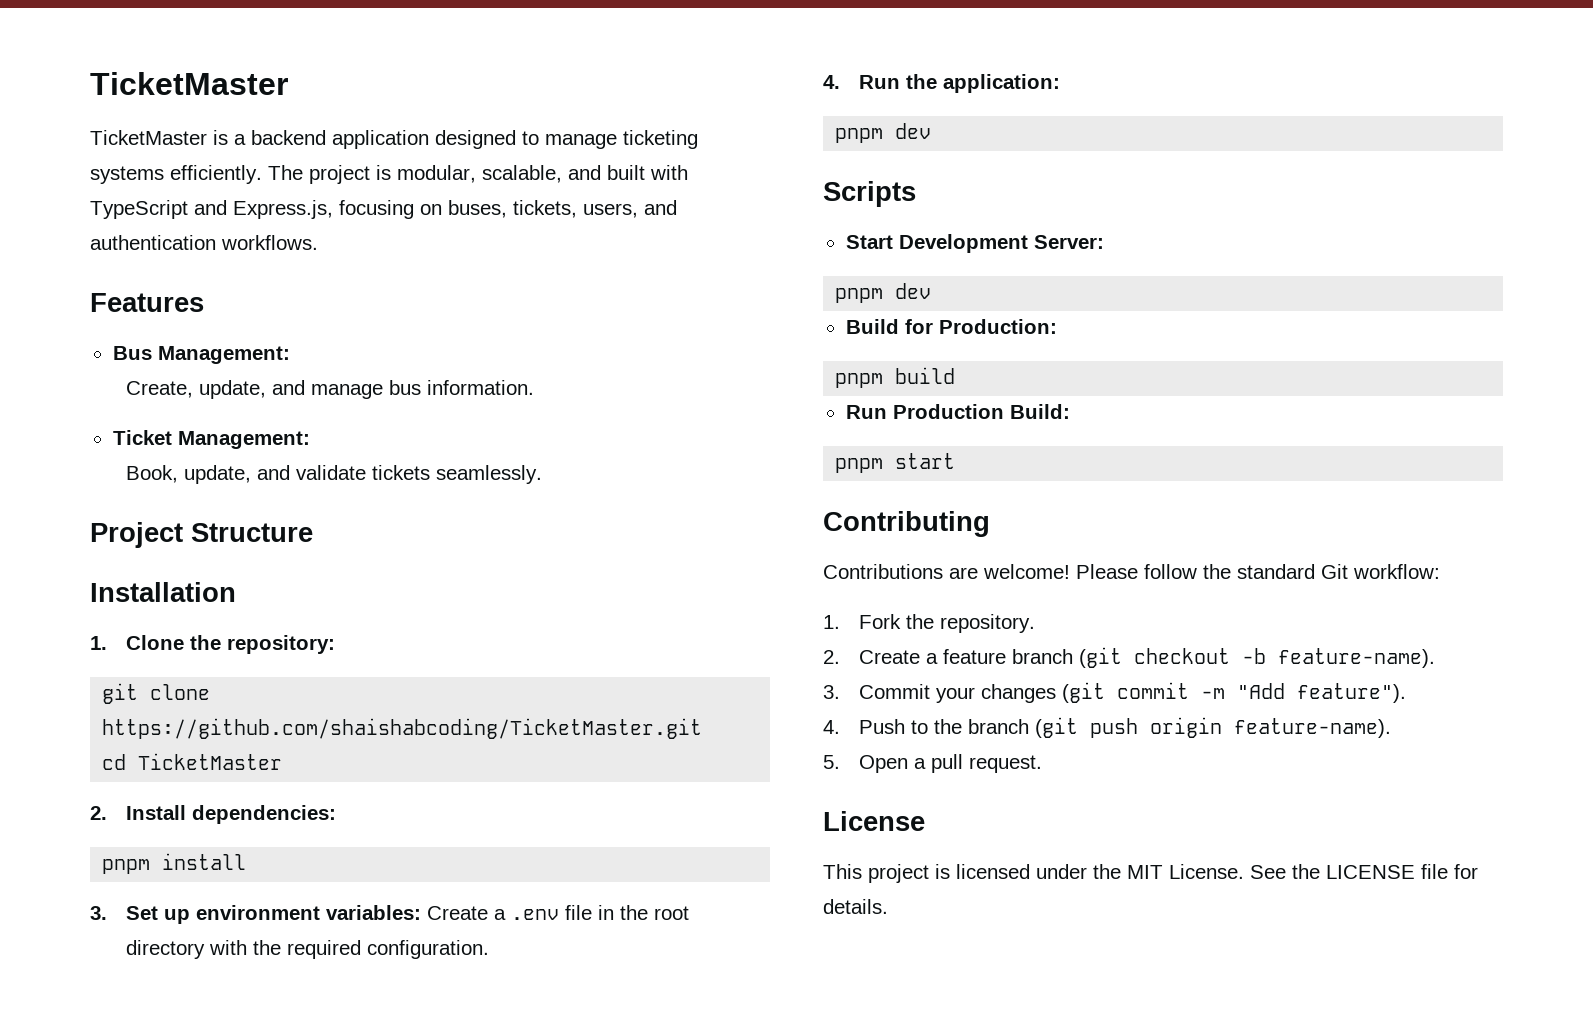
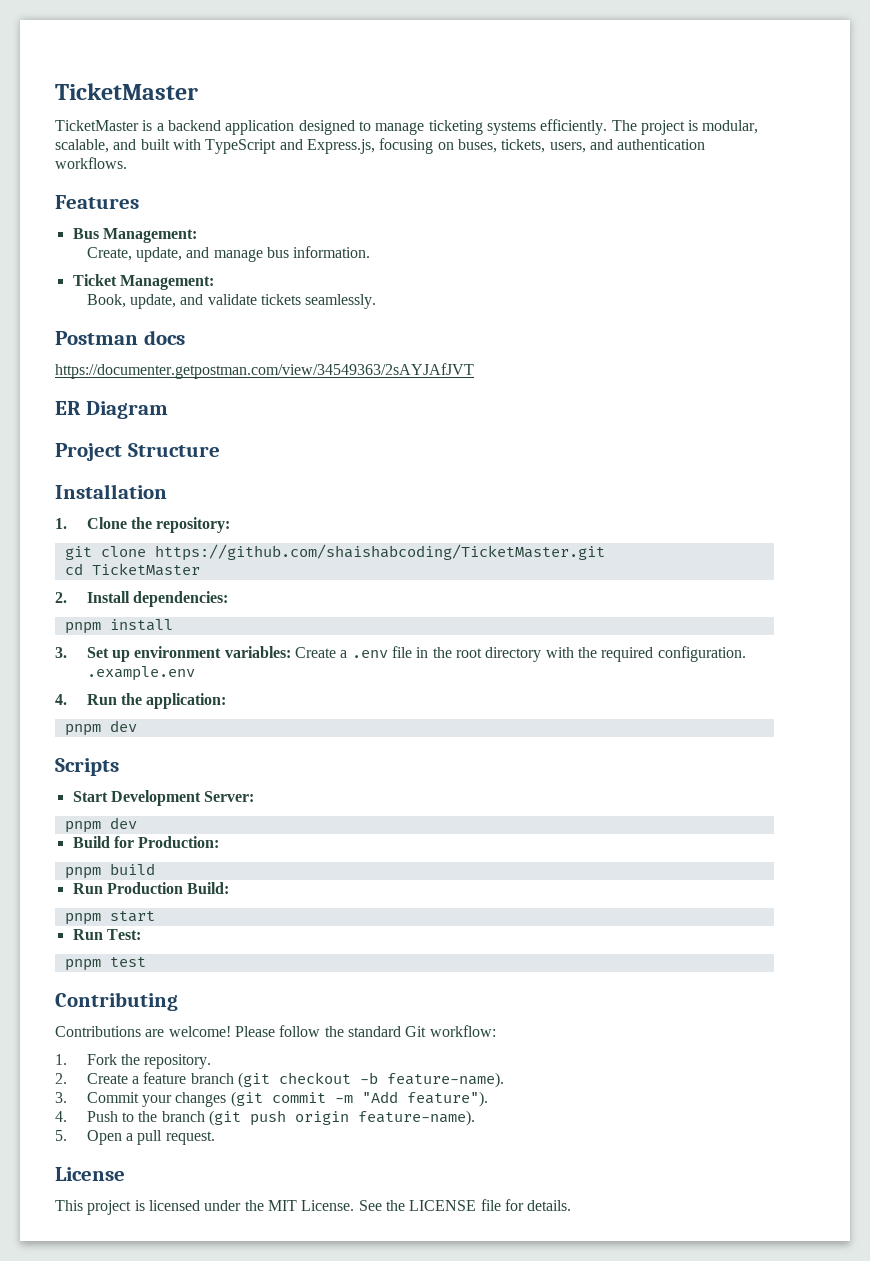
+ Postman docs
+ https://documenter.getpostman.com/view/34549363/2sAYJAfJVT
+ ER Diagram
- 3. Set up environment variables: Create a .env file in the root directory with the required configuration.
+ 3. Set up environment variables: Create a .env file in the root directory with the required configuration. .example.env
+ Run Test:
+ pnpm test

